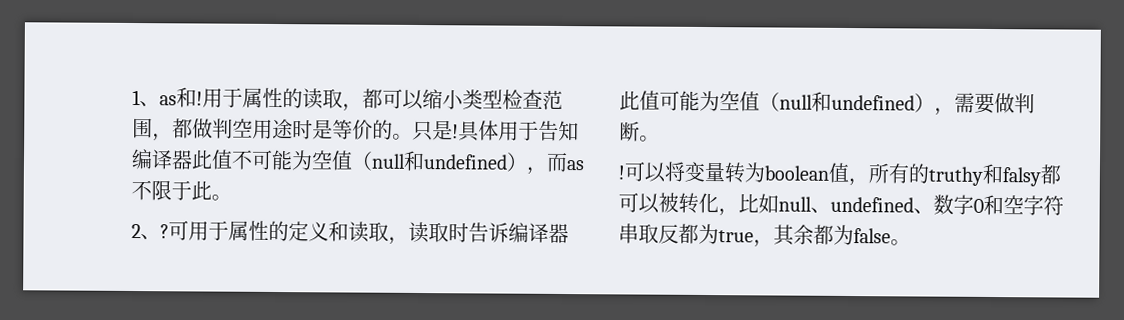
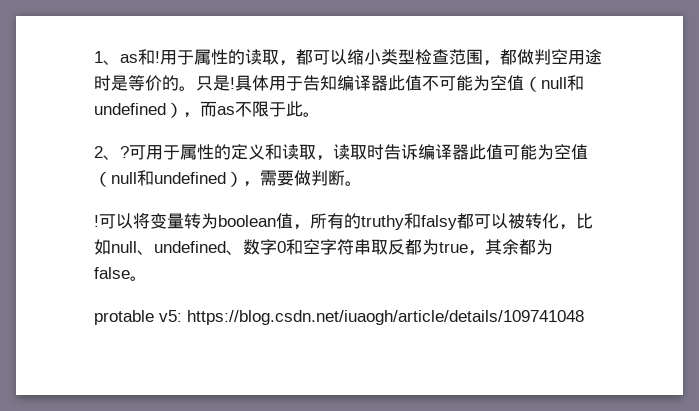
+ protable v5: https://blog.csdn.net/iuaogh/article/details/109741048

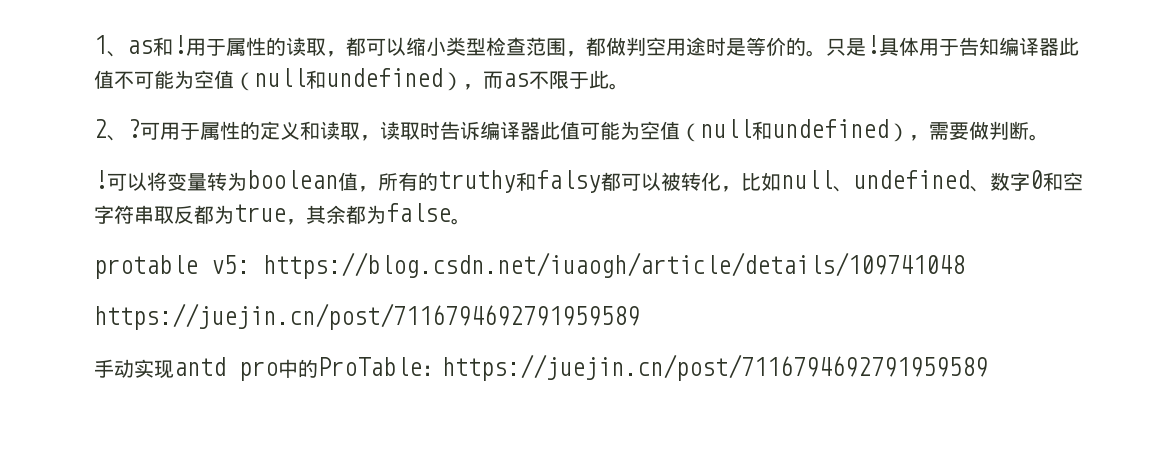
  protable v5: https://blog.csdn.net/iuaogh/article/details/109741048
+ https://juejin.cn/post/7116794692791959589
+ 手动实现antd pro中的ProTable：https://juejin.cn/post/7116794692791959589

